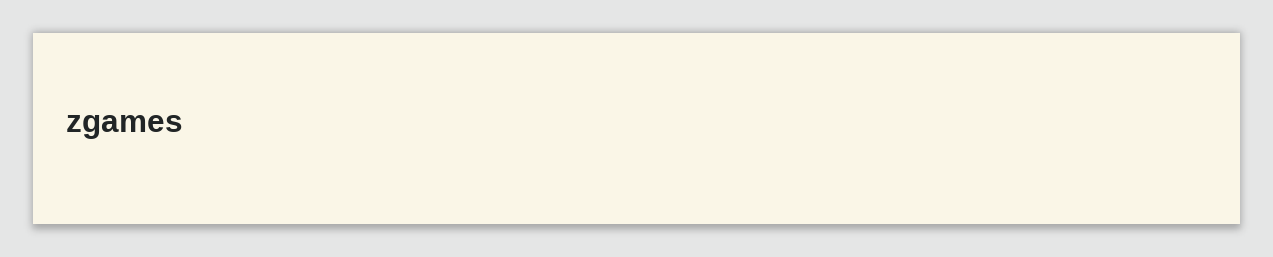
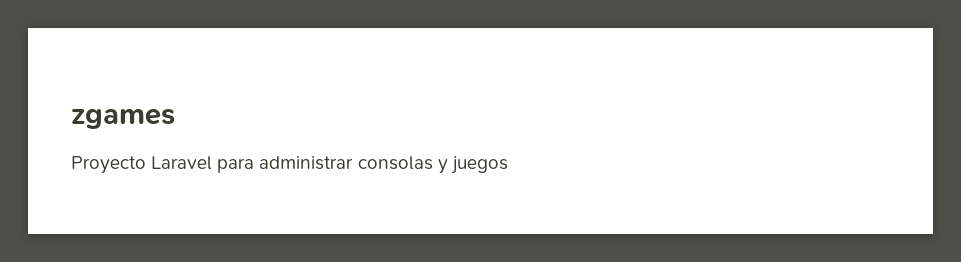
+ Proyecto Laravel para administrar consolas y juegos

